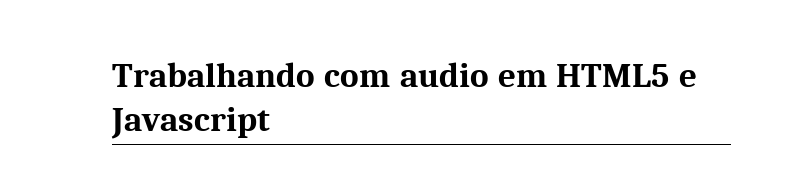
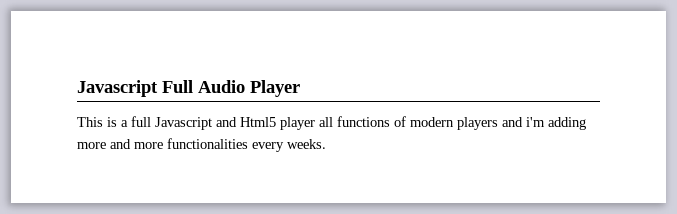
- Trabalhando com audio em HTML5 e Javascript
+ Javascript Full Audio Player
+ This is a full Javascript and Html5 player all functions of modern players and i'm adding more and more functionalities every weeks.

